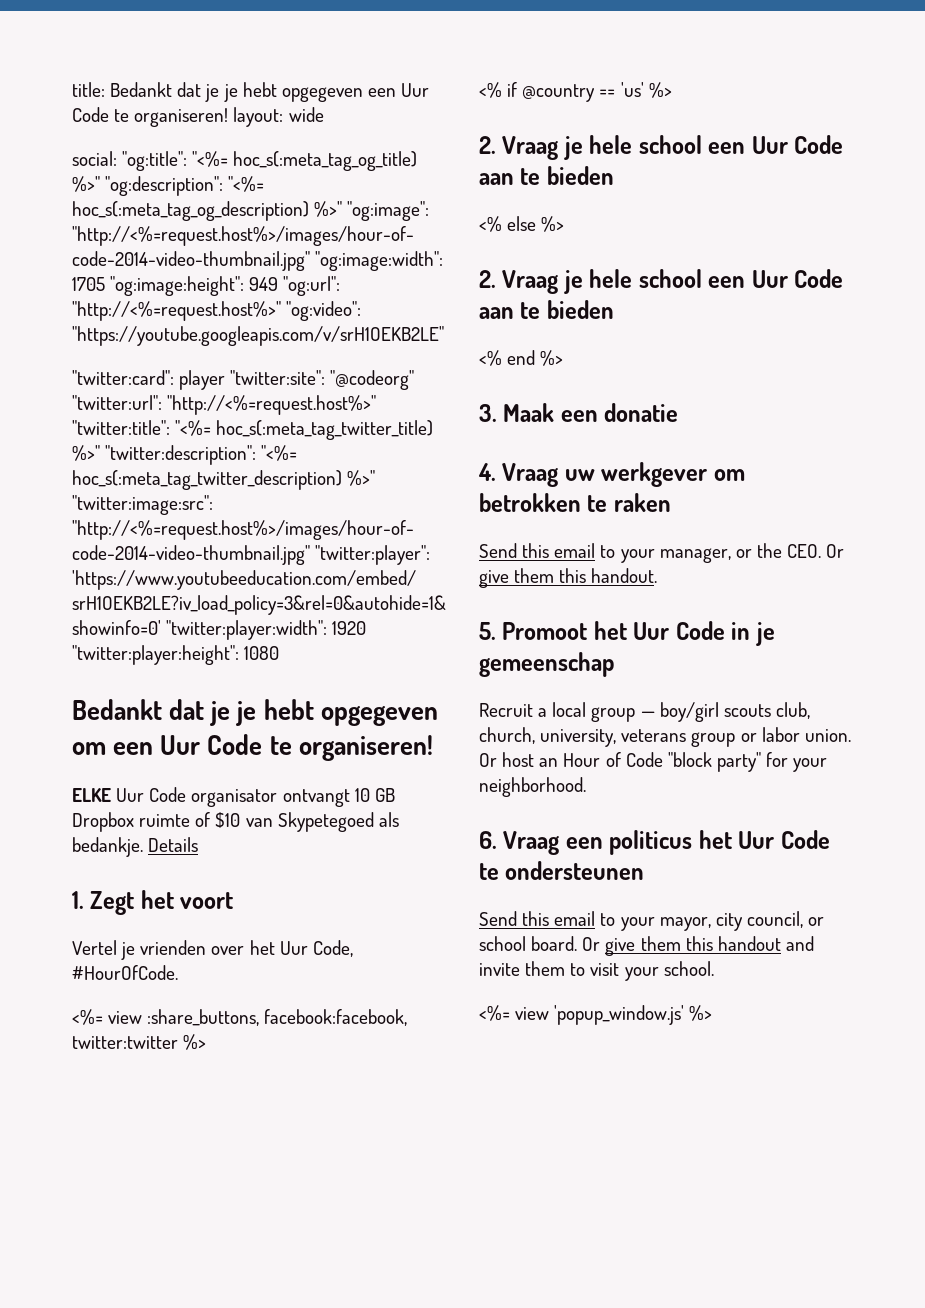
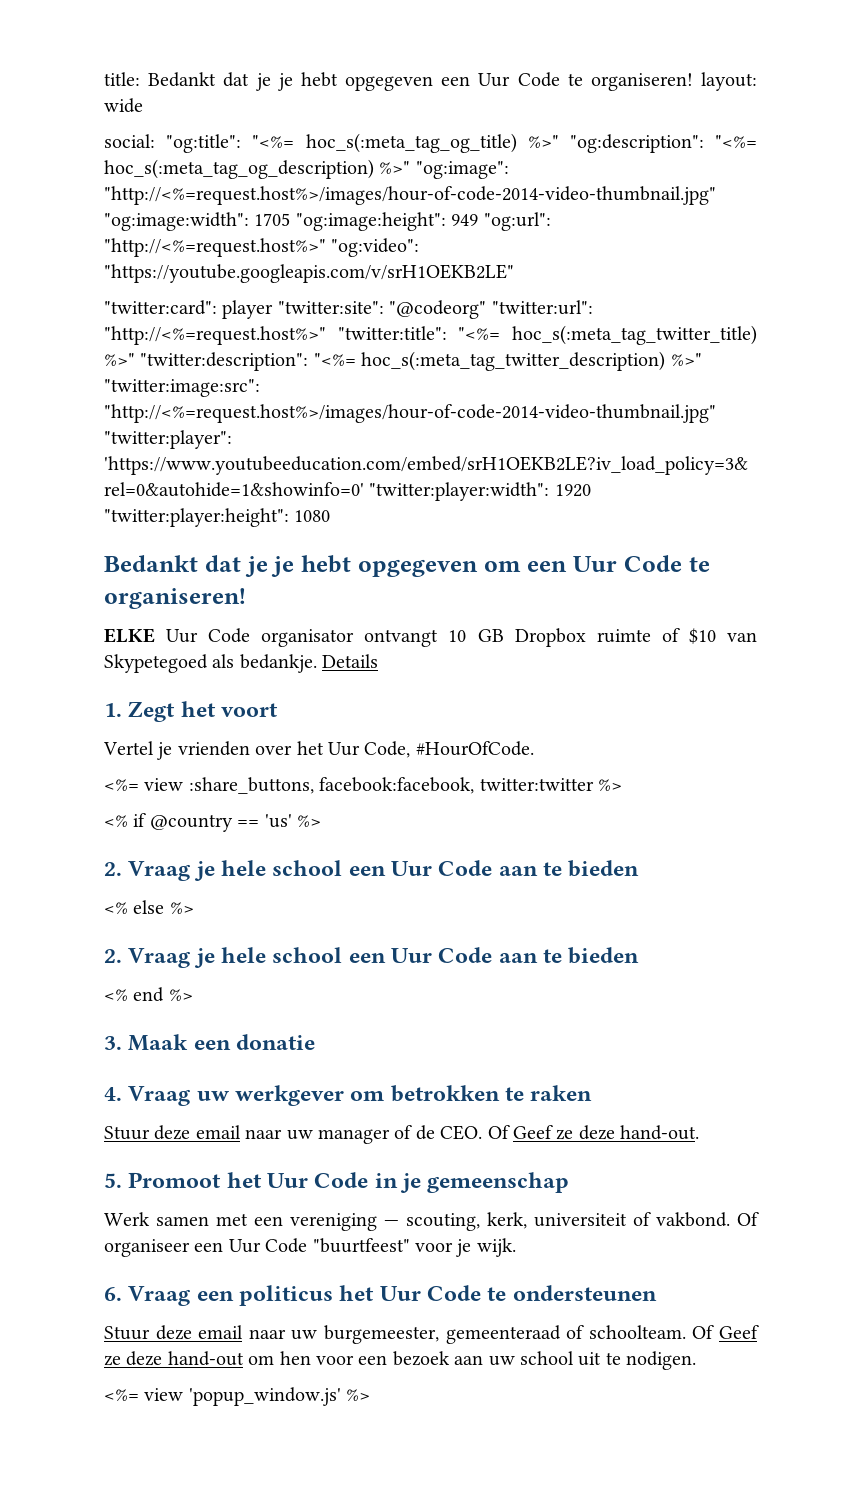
- Send this email to your manager, or the CEO. Or give them this handout.
+ Stuur deze email naar uw manager of de CEO. Of Geef ze deze hand-out.
- Recruit a local group — boy/girl scouts club, church, university, veterans group or labor union. Or host an Hour of Code "block party" for your neighborhood.
+ Werk samen met een vereniging — scouting, kerk, universiteit of vakbond. Of organiseer een Uur Code "buurtfeest" voor je wijk.
- Send this email to your mayor, city council, or school board. Or give them this handout and invite them to visit your school.
+ Stuur deze email naar uw burgemeester, gemeenteraad of schoolteam. Of Geef ze deze hand-out om hen voor een bezoek aan uw school uit te nodigen.

